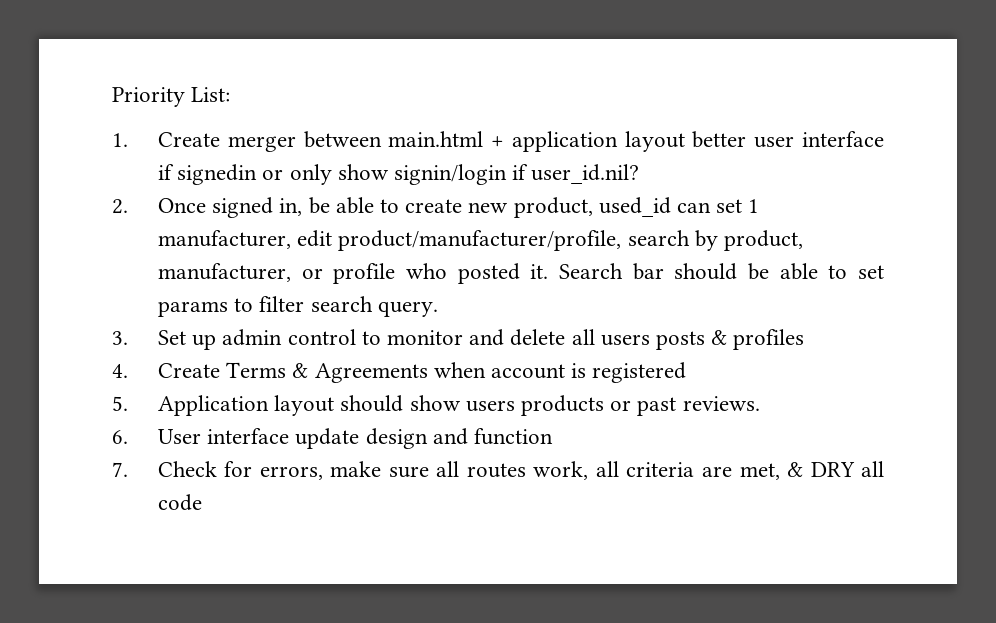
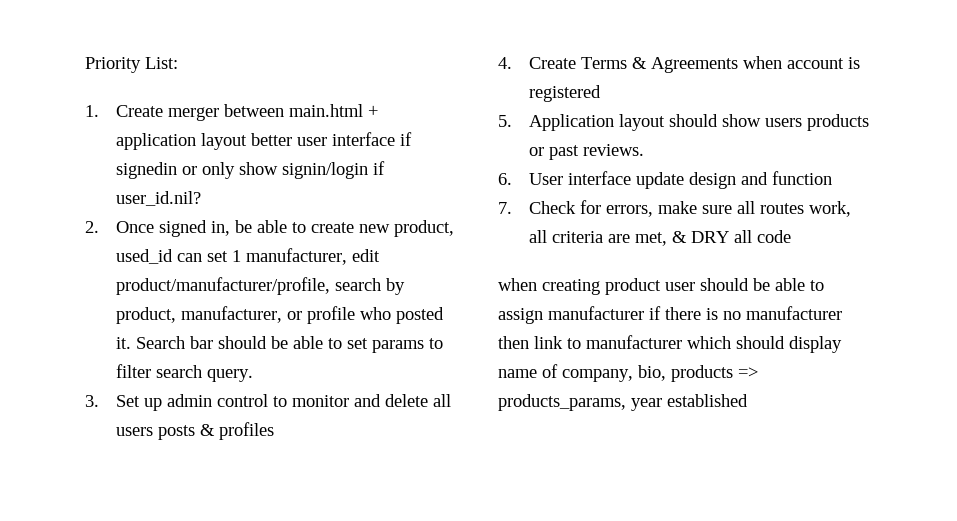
+ when creating product user should be able to assign manufacturer if there is no manufacturer then link to manufacturer which should display name of company, bio, products => products_params, year established

